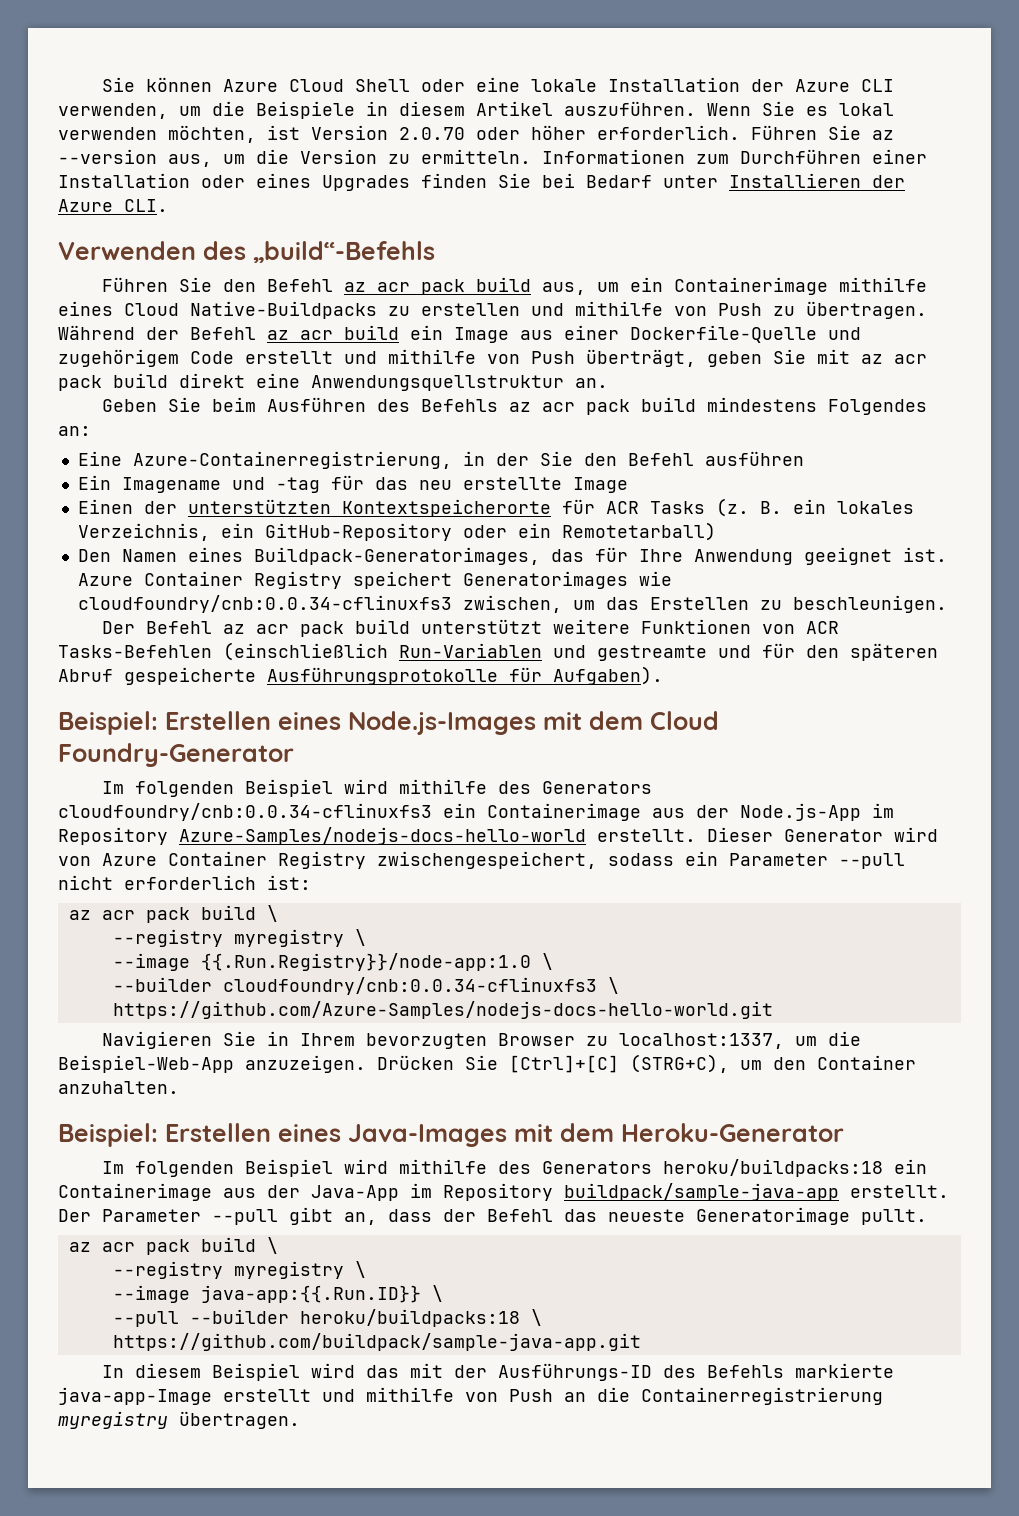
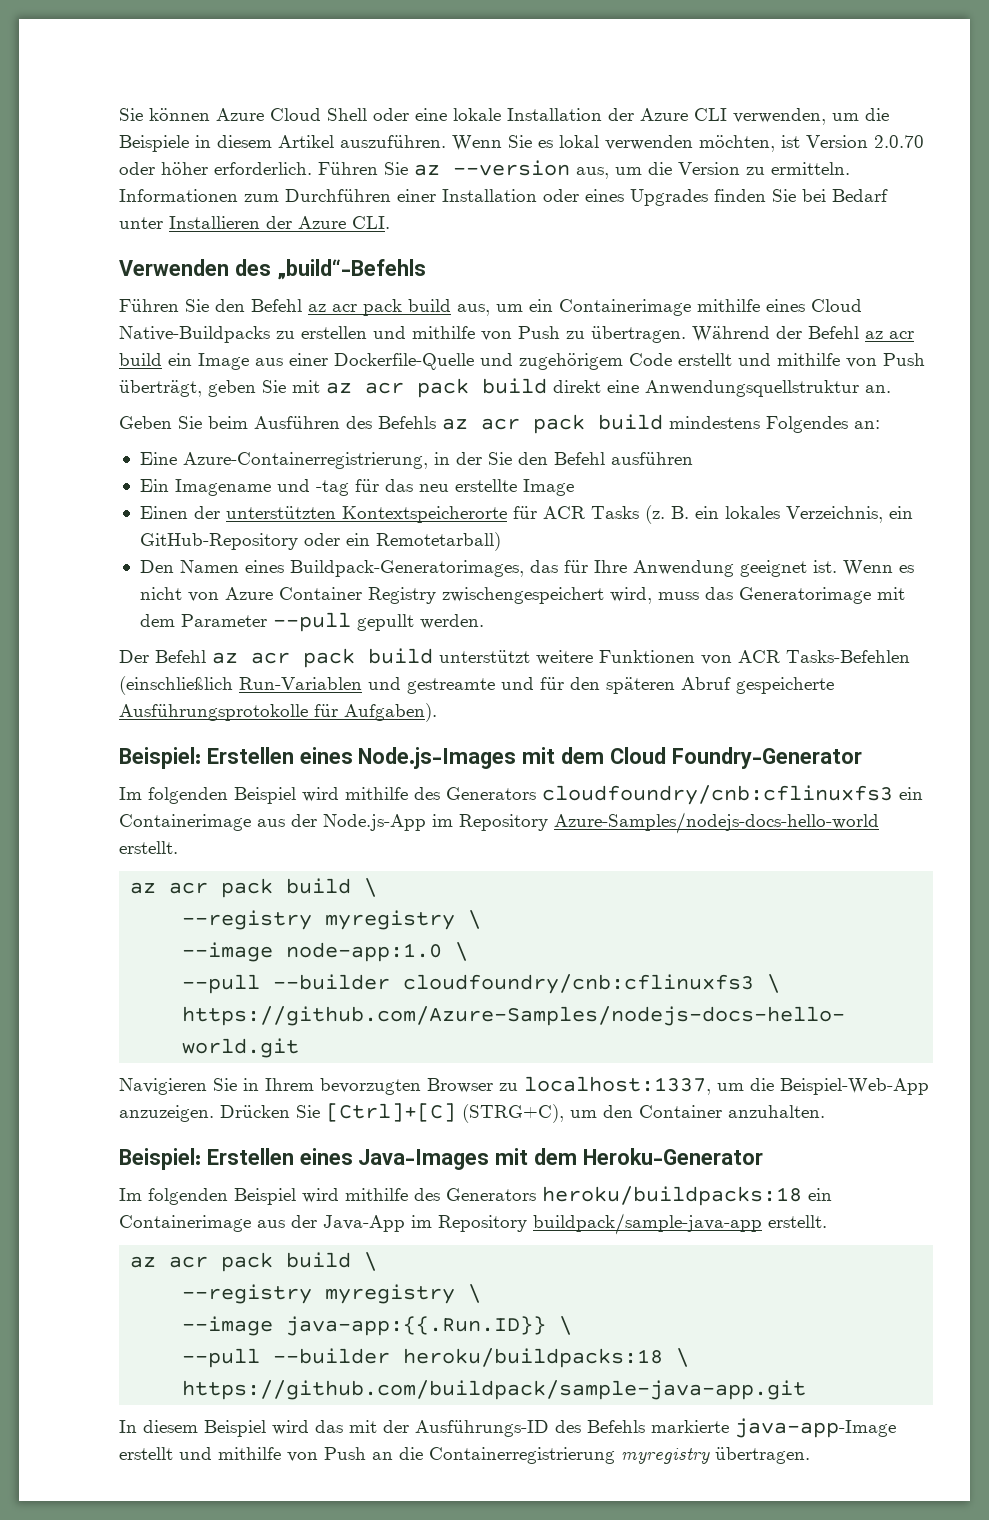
- Azure Container Registry speichert Generatorimages wie cloudfoundry/cnb:0.0.34-cflinuxfs3 zwischen, um das Erstellen zu beschleunigen.
+ Wenn es nicht von Azure Container Registry zwischengespeichert wird, muss das Generatorimage mit dem Parameter --pull gepullt werden.
- Im folgenden Beispiel wird mithilfe des Generators cloudfoundry/cnb:0.0.34-cflinuxfs3 ein Containerimage aus der Node.js-App im Repository Azure-Samples/nodejs-docs-hello-world erstellt. Dieser Generator wird von Azure Container Registry zwischengespeichert, sodass ein Parameter --pull nicht erforderlich ist:
+ Im folgenden Beispiel wird mithilfe des Generators cloudfoundry/cnb:cflinuxfs3 ein Containerimage aus der Node.js-App im Repository Azure-Samples/nodejs-docs-hello-world erstellt.
  az acr pack build \
  --registry myregistry \
- --image {{.Run.Registry}}/node-app:1.0 \
- --builder cloudfoundry/cnb:0.0.34-cflinuxfs3 \
+ --image node-app:1.0 \
+ --pull --builder cloudfoundry/cnb:cflinuxfs3 \
- Der Parameter --pull gibt an, dass der Befehl das neueste Generatorimage pullt.

